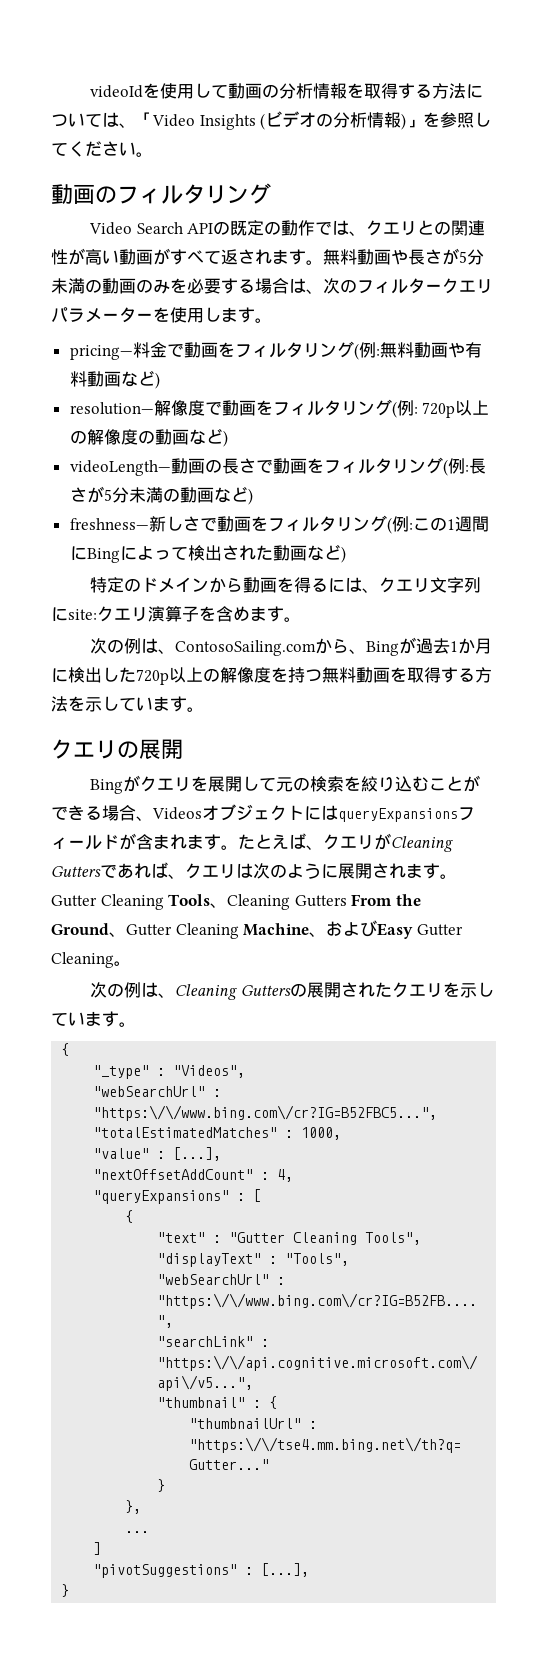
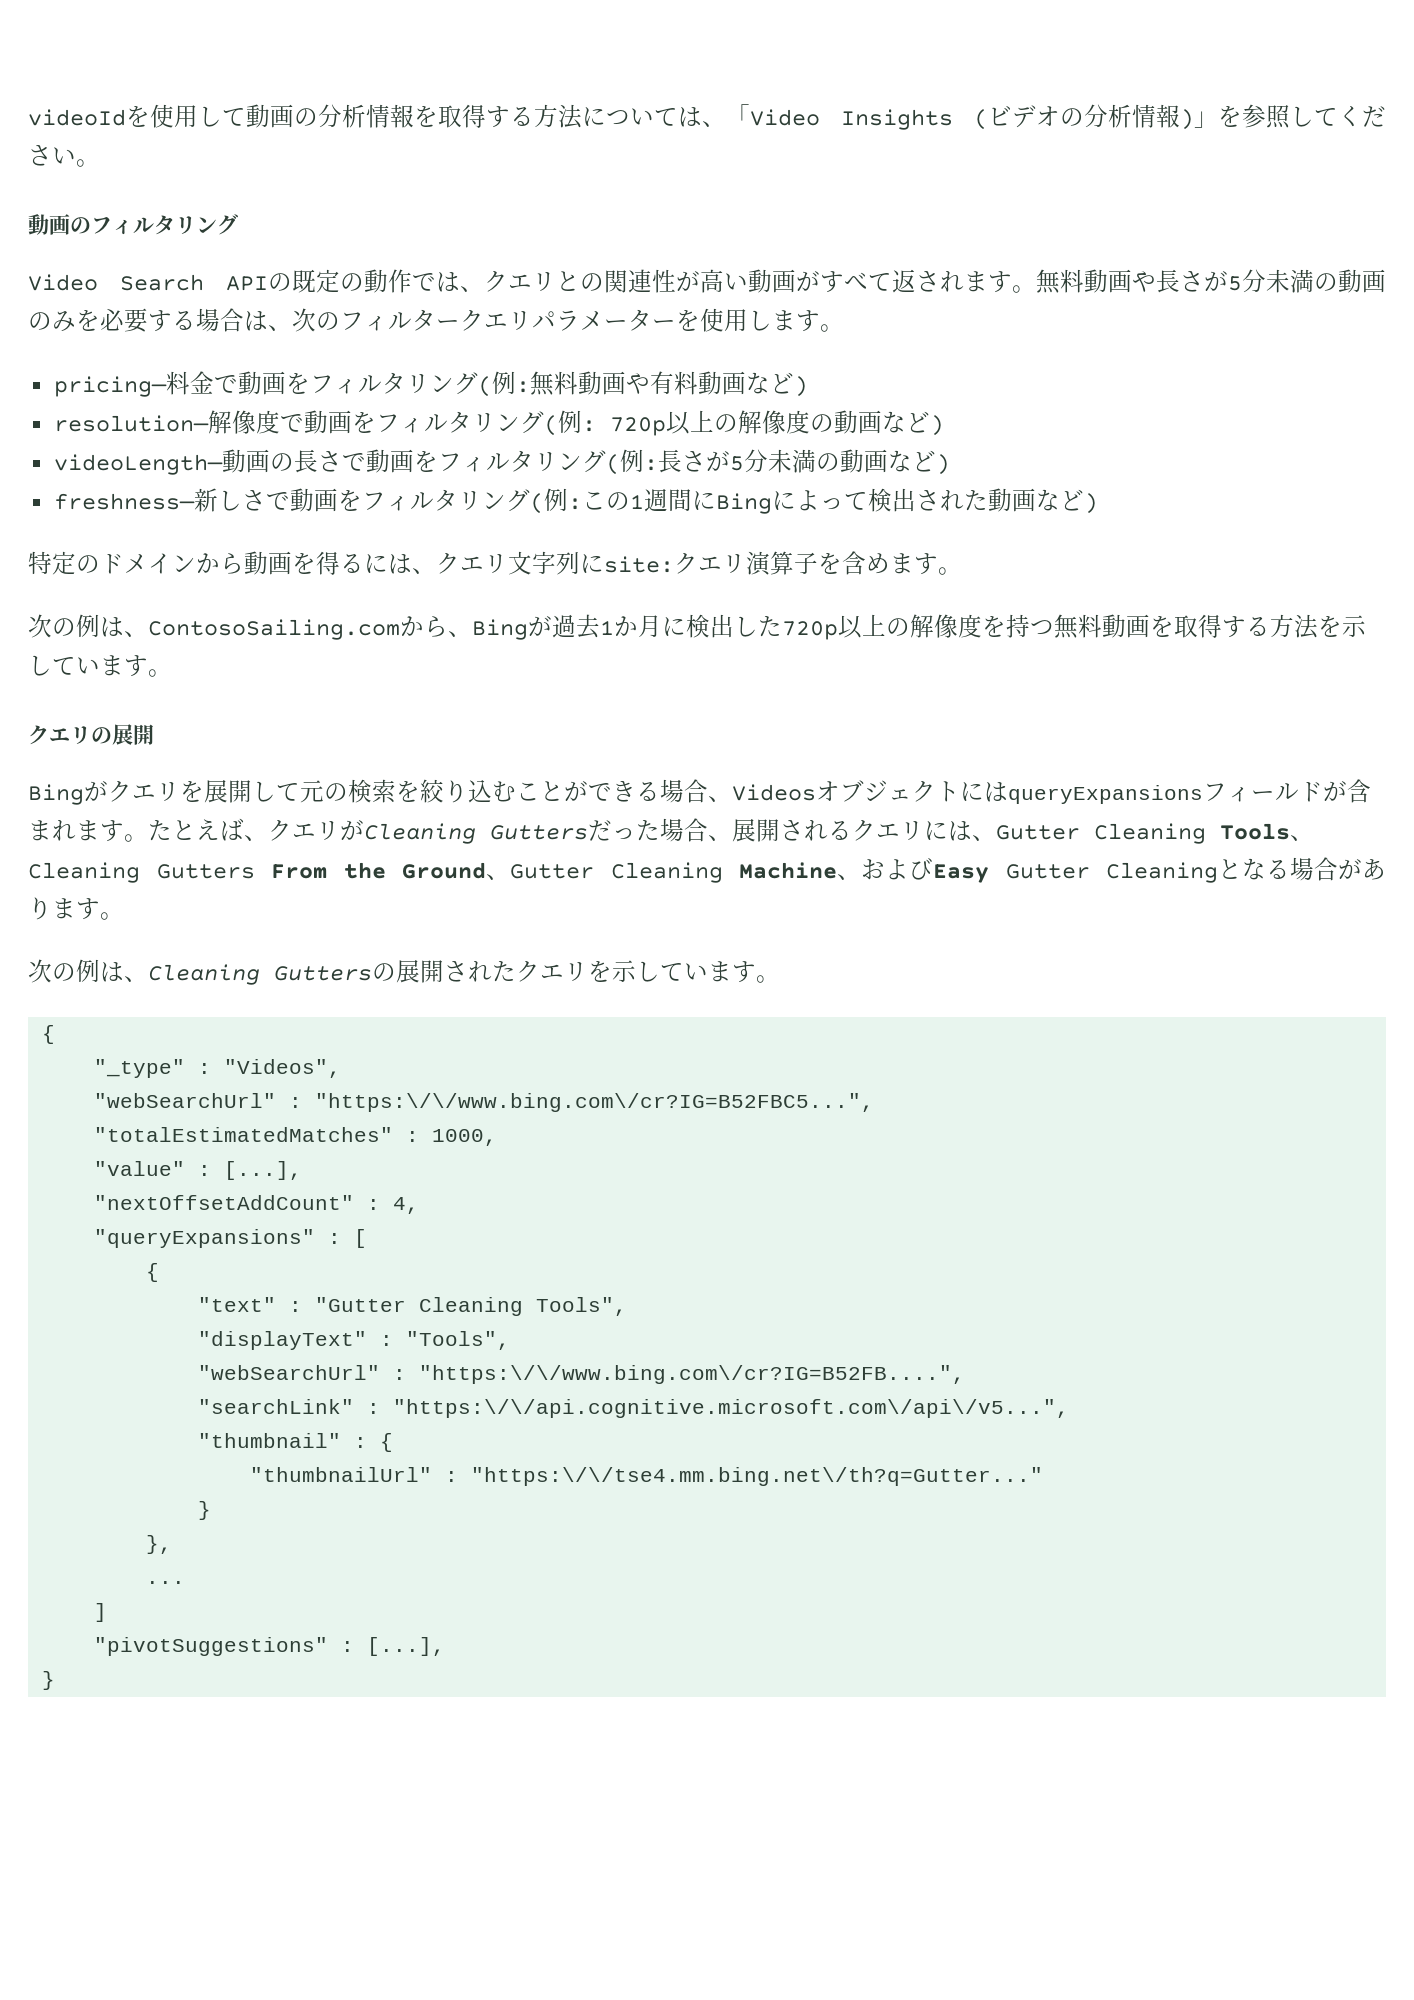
- たとえば、クエリがCleaning Guttersであれば、クエリは次のように展開されます。Gutter Cleaning Tools、Cleaning Gutters From the Ground、Gutter Cleaning Machine、およびEasy Gutter Cleaning。
+ たとえば、クエリがCleaning Guttersだった場合、展開されるクエリには、Gutter Cleaning Tools、Cleaning Gutters From the Ground、Gutter Cleaning Machine、およびEasy Gutter Cleaningとなる場合があります。

